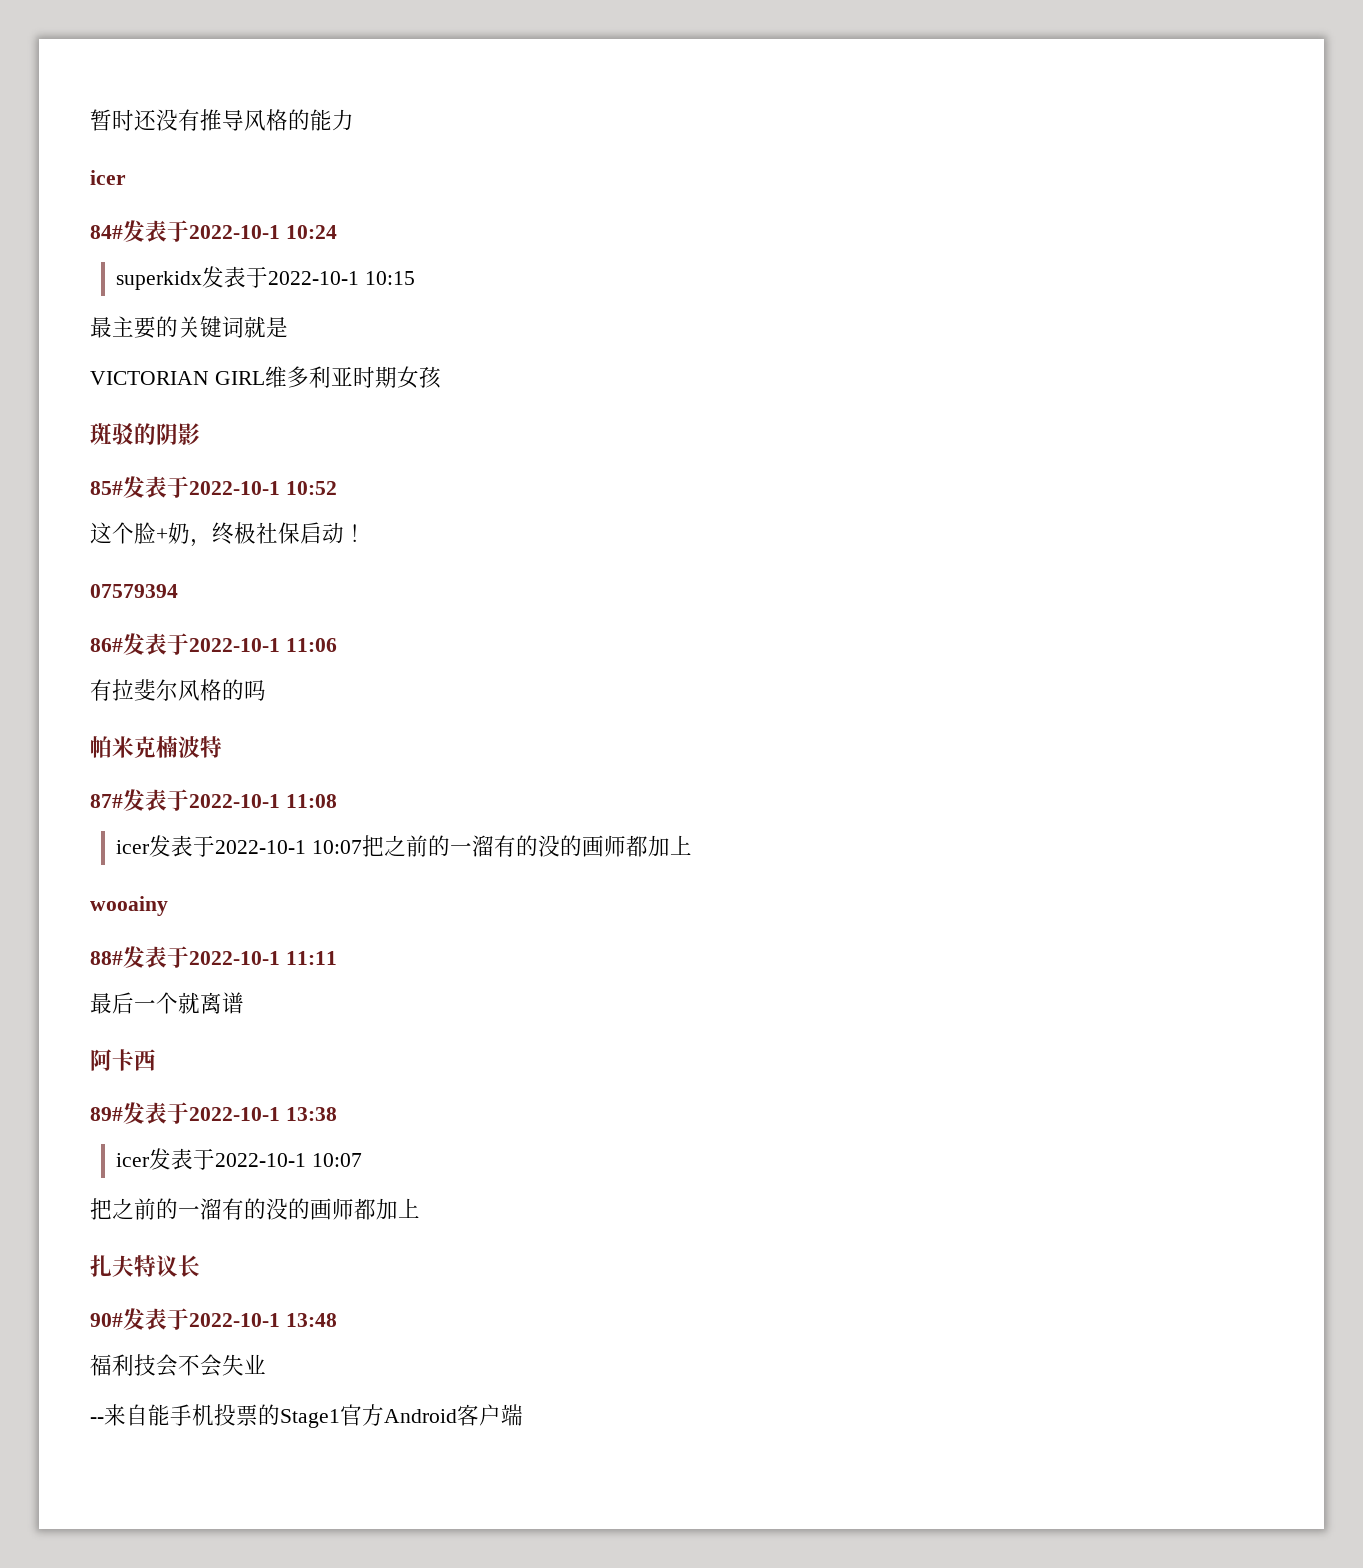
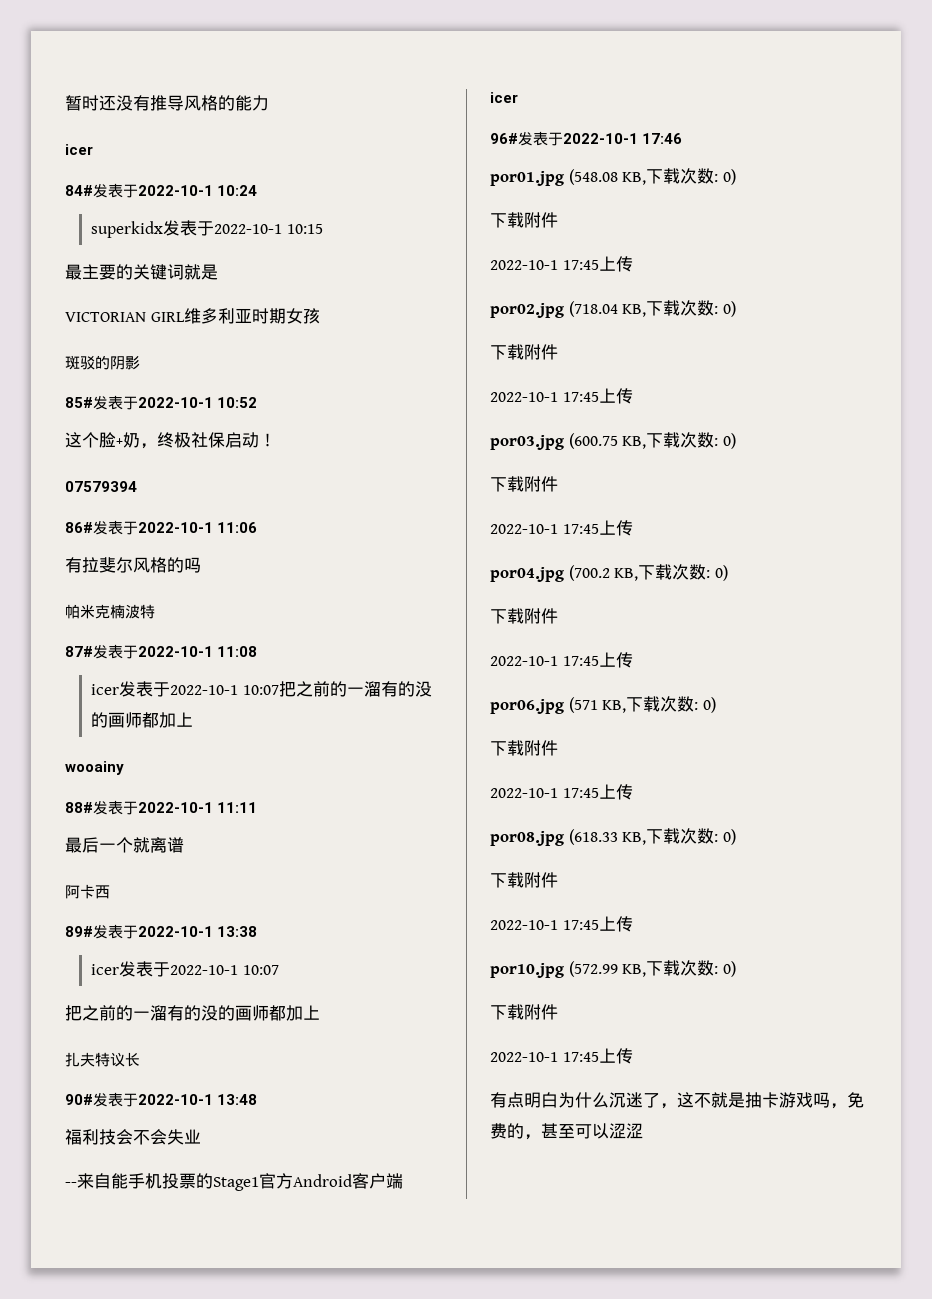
  --来自能手机投票的Stage1官方Android客户端
+ icer
+ 96#发表于2022-10-1 17:46
+ por01.jpg (548.08 KB,下载次数: 0)
+ 下载附件
+ 2022-10-1 17:45上传
+ por02.jpg (718.04 KB,下载次数: 0)
+ 下载附件
+ 2022-10-1 17:45上传
+ por03.jpg (600.75 KB,下载次数: 0)
+ 下载附件
+ 2022-10-1 17:45上传
+ por04.jpg (700.2 KB,下载次数: 0)
+ 下载附件
+ 2022-10-1 17:45上传
+ por06.jpg (571 KB,下载次数: 0)
+ 下载附件
+ 2022-10-1 17:45上传
+ por08.jpg (618.33 KB,下载次数: 0)
+ 下载附件
+ 2022-10-1 17:45上传
+ por10.jpg (572.99 KB,下载次数: 0)
+ 下载附件
+ 2022-10-1 17:45上传
+ 有点明白为什么沉迷了，这不就是抽卡游戏吗，免费的，甚至可以涩涩

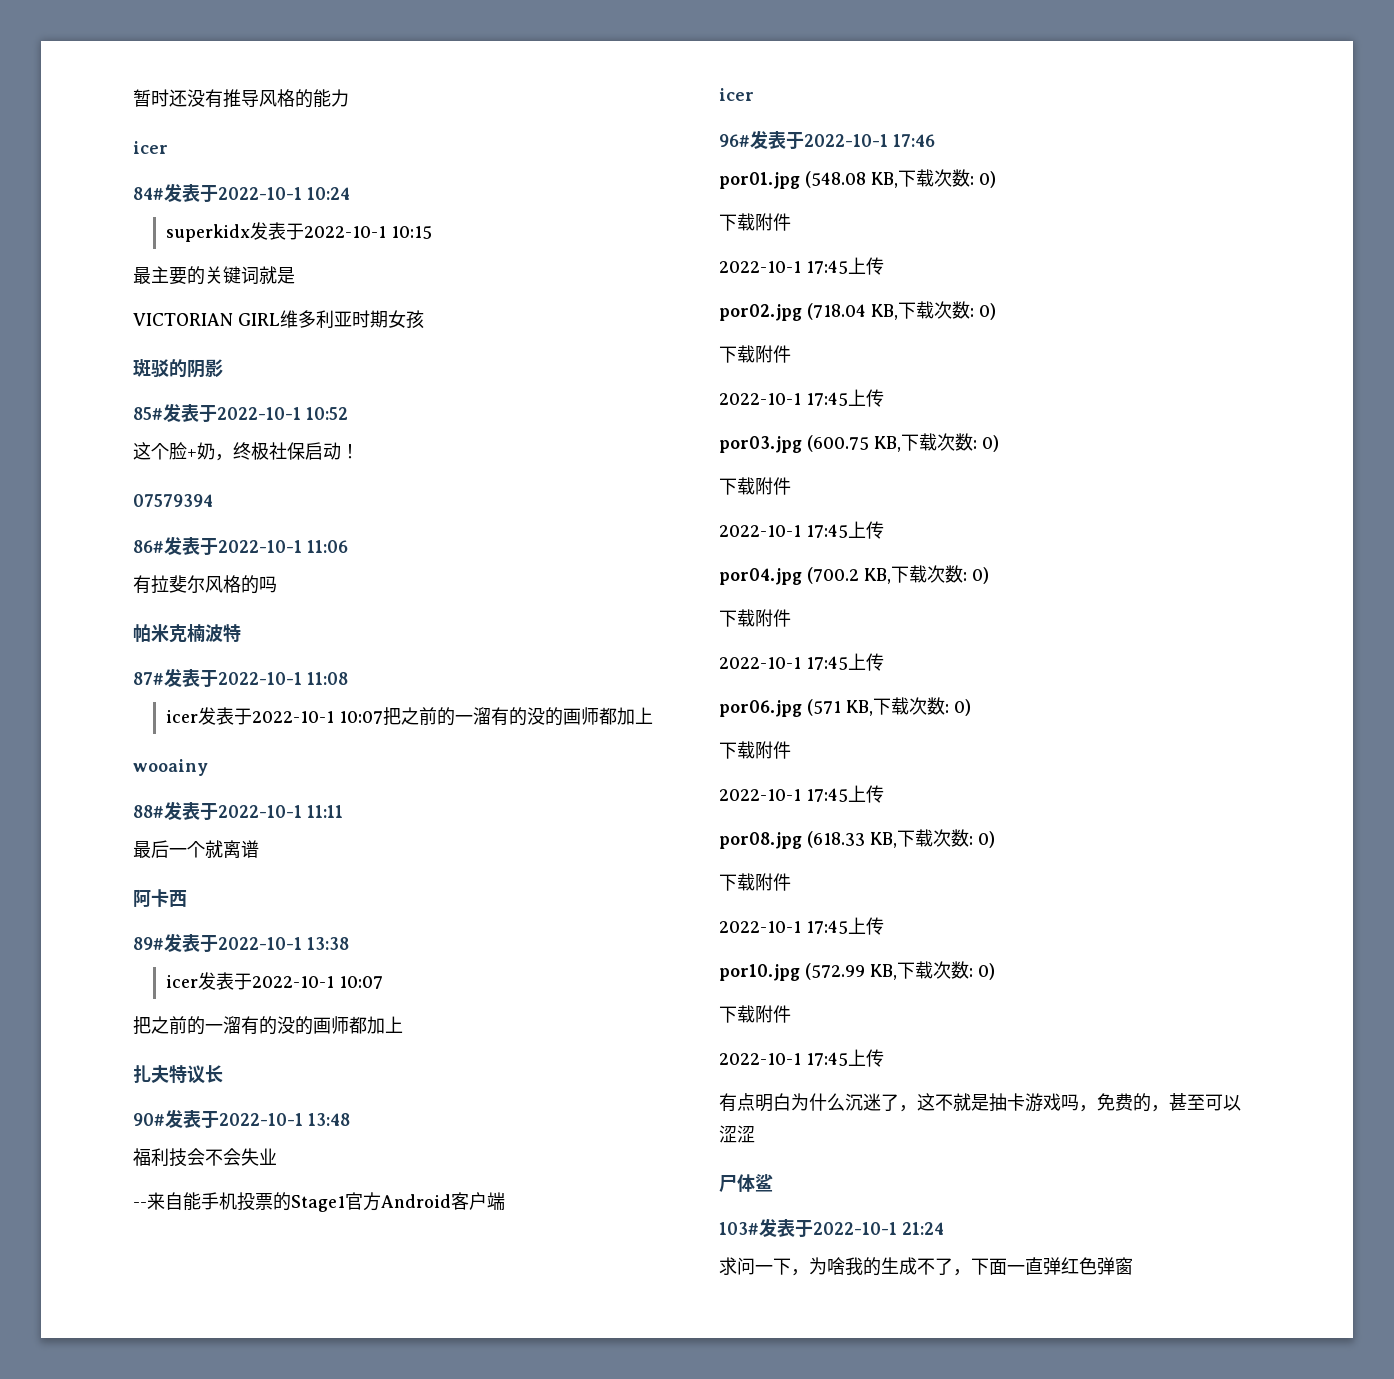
+ 尸体鲨
+ 103#发表于2022-10-1 21:24
+ 求问一下，为啥我的生成不了，下面一直弹红色弹窗

